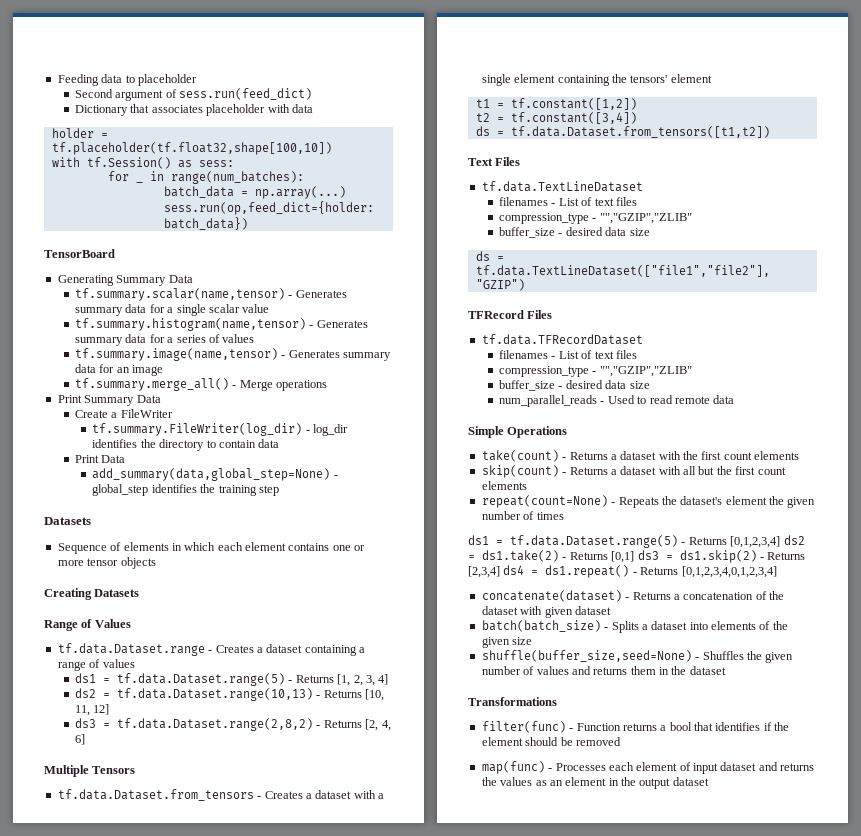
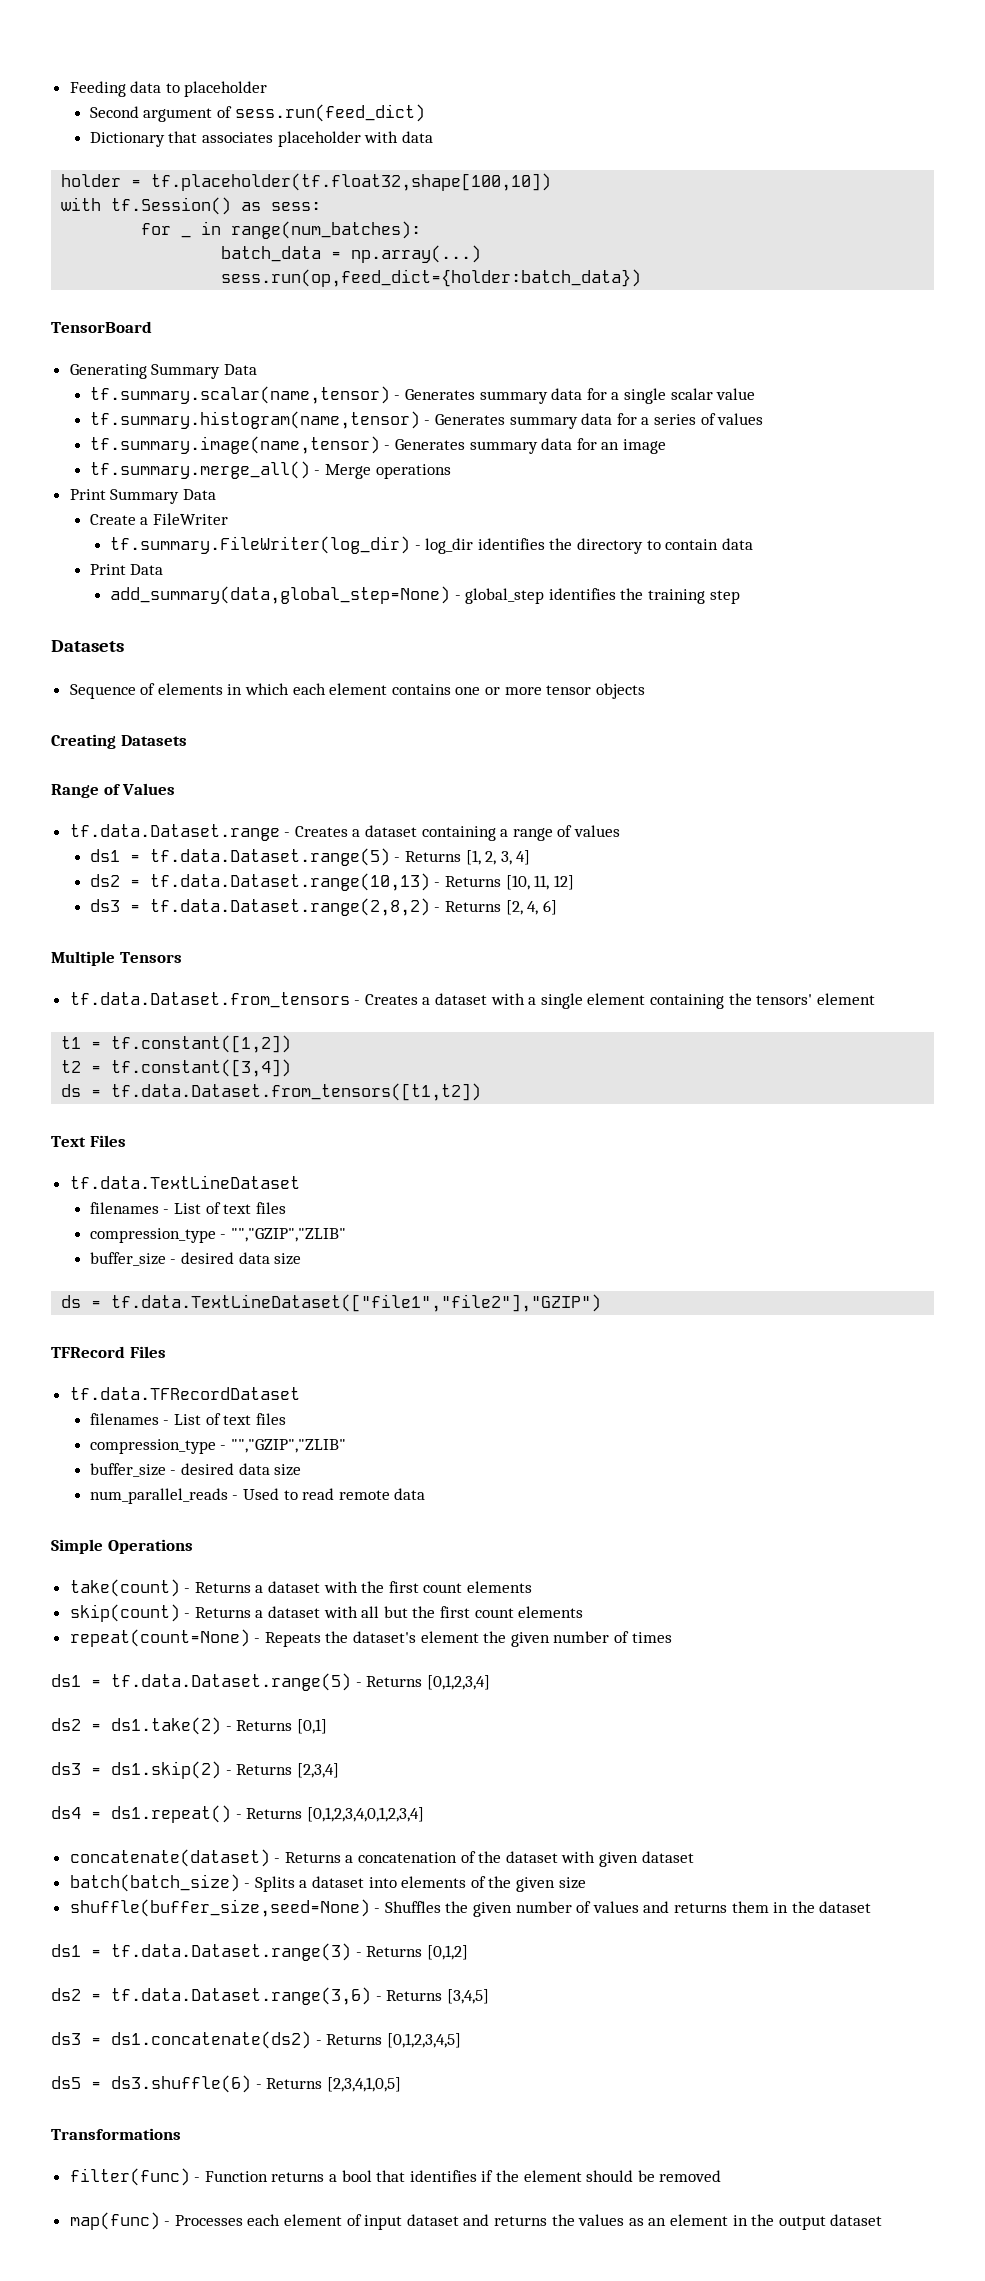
- ds1 = tf.data.Dataset.range(5) - Returns [0,1,2,3,4] ds2 = ds1.take(2) - Returns [0,1] ds3 = ds1.skip(2) - Returns [2,3,4] ds4 = ds1.repeat() - Returns [0,1,2,3,4,0,1,2,3,4]
+ ds1 = tf.data.Dataset.range(5) - Returns [0,1,2,3,4]
+ ds2 = ds1.take(2) - Returns [0,1]
+ ds3 = ds1.skip(2) - Returns [2,3,4]
+ ds4 = ds1.repeat() - Returns [0,1,2,3,4,0,1,2,3,4]
+ ds1 = tf.data.Dataset.range(3) - Returns [0,1,2]
+ ds2 = tf.data.Dataset.range(3,6) - Returns [3,4,5]
+ ds3 = ds1.concatenate(ds2) - Returns [0,1,2,3,4,5]
+ ds5 = ds3.shuffle(6) - Returns [2,3,4,1,0,5]

